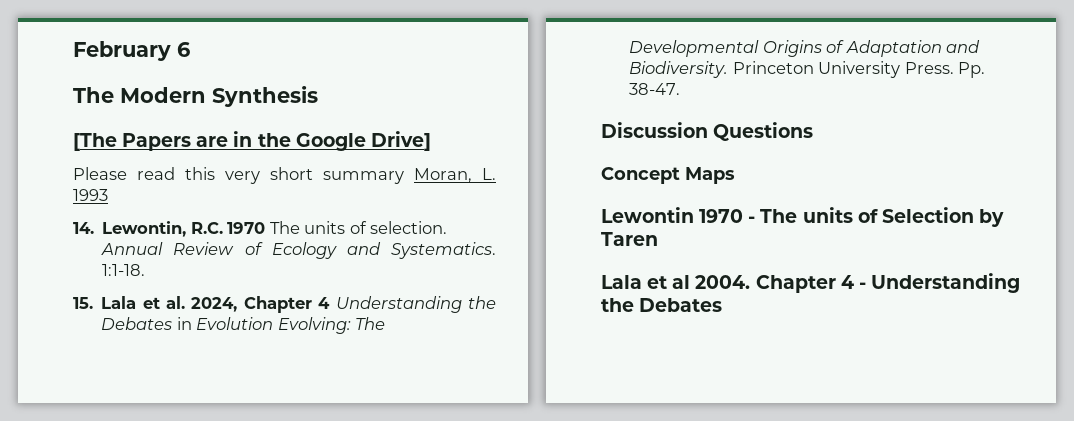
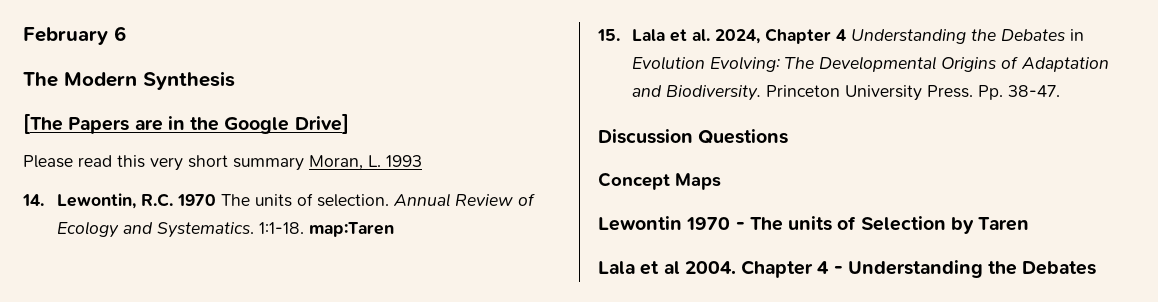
- 1:1-18.
+ 1:1-18. map:Taren

